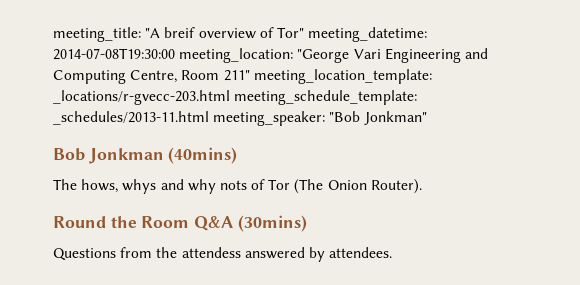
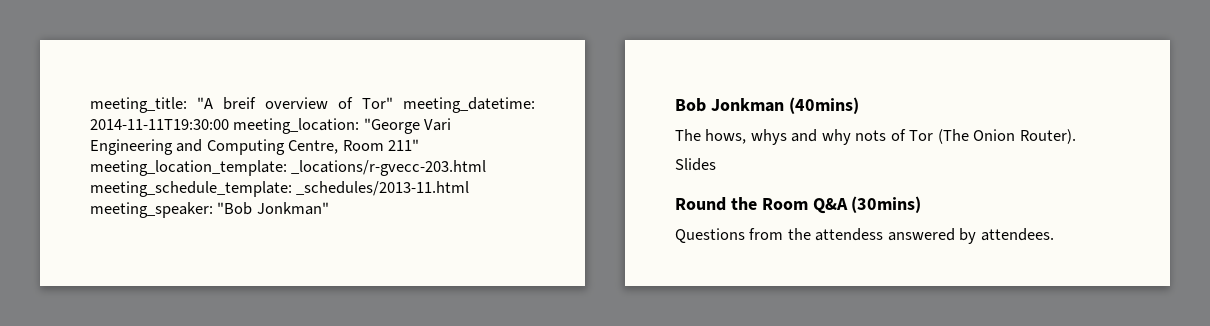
- meeting_title: "A breif overview of Tor" meeting_datetime: 2014-07-08T19:30:00 meeting_location: "George Vari Engineering and Computing Centre, Room 211" meeting_location_template: _locations/r-gvecc-203.html meeting_schedule_template: _schedules/2013-11.html meeting_speaker: "Bob Jonkman"
+ meeting_title: "A breif overview of Tor" meeting_datetime: 2014-11-11T19:30:00 meeting_location: "George Vari Engineering and Computing Centre, Room 211" meeting_location_template: _locations/r-gvecc-203.html meeting_schedule_template: _schedules/2013-11.html meeting_speaker: "Bob Jonkman"
+ Slides

